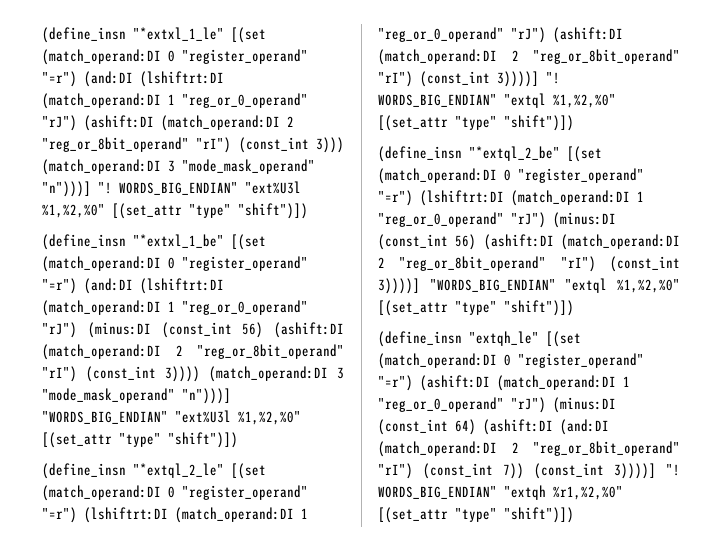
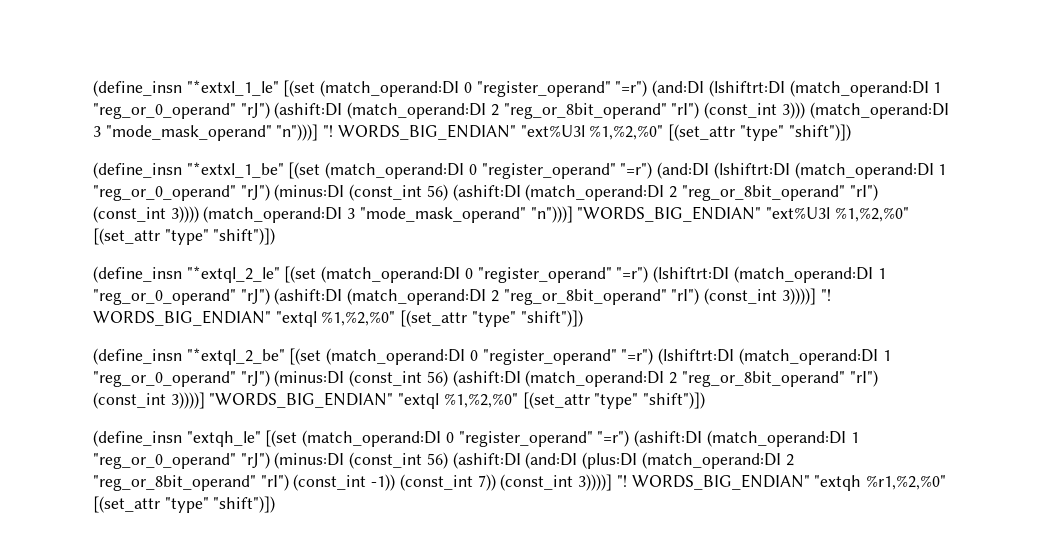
- (define_insn "extqh_le" [(set (match_operand:DI 0 "register_operand" "=r") (ashift:DI (match_operand:DI 1 "reg_or_0_operand" "rJ") (minus:DI (const_int 64) (ashift:DI (and:DI (match_operand:DI 2 "reg_or_8bit_operand" "rI") (const_int 7)) (const_int 3))))] "!
+ (define_insn "extqh_le" [(set (match_operand:DI 0 "register_operand" "=r") (ashift:DI (match_operand:DI 1 "reg_or_0_operand" "rJ") (minus:DI (const_int 56) (ashift:DI (and:DI (plus:DI (match_operand:DI 2 "reg_or_8bit_operand" "rI") (const_int -1)) (const_int 7)) (const_int 3))))] "!

